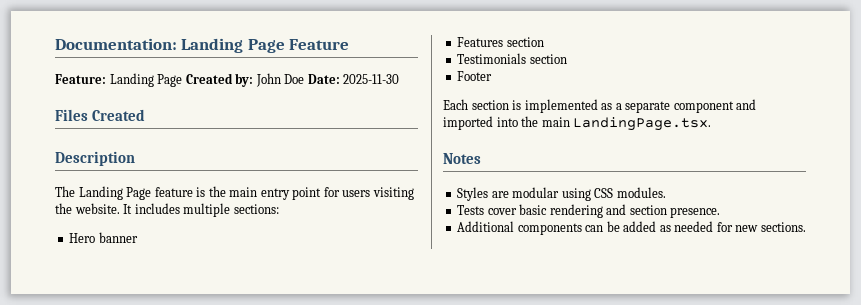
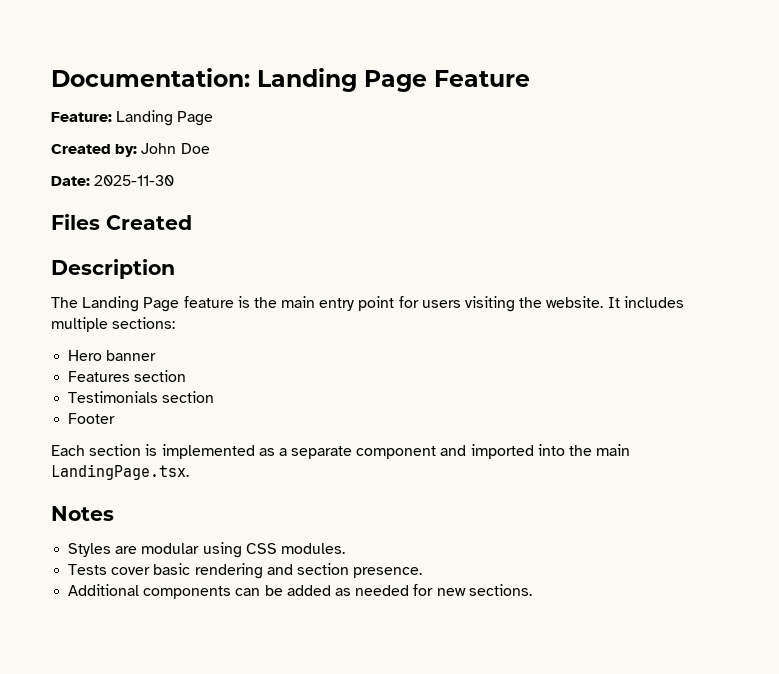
- Feature: Landing Page Created by: John Doe Date: 2025-11-30
+ Feature: Landing Page
+ Created by: John Doe
+ Date: 2025-11-30

